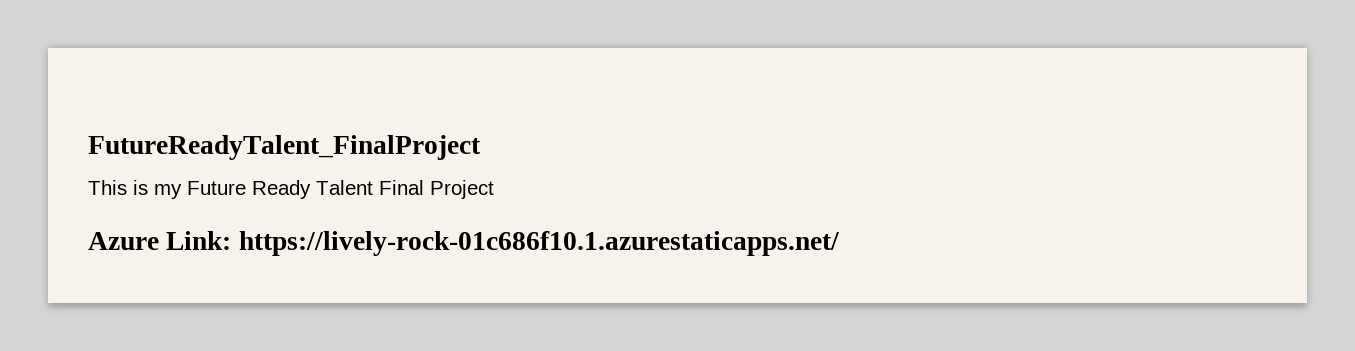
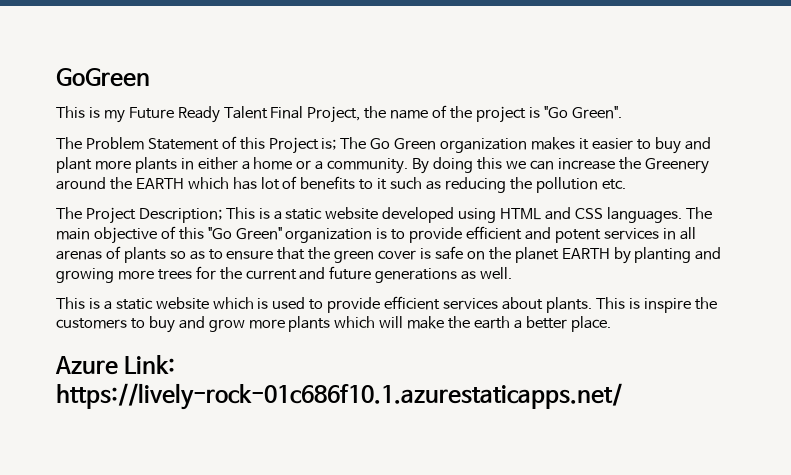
- FutureReadyTalent_FinalProject
+ GoGreen
- This is my Future Ready Talent Final Project
+ This is my Future Ready Talent Final Project, the name of the project is "Go Green".
+ The Problem Statement of this Project is; The Go Green organization makes it easier to buy and plant more plants in either a home or a community. By doing this we can increase the Greenery around the EARTH which has lot of benefits to it such as reducing the pollution etc.
+ The Project Description; This is a static website developed using HTML and CSS languages. The main objective of this "Go Green" organization is to provide efficient and potent services in all arenas of plants so as to ensure that the green cover is safe on the planet EARTH by planting and growing more trees for the current and future generations as well.
+ This is a static website which is used to provide efficient services about plants. This is inspire the customers to buy and grow more plants which will make the earth a better place.

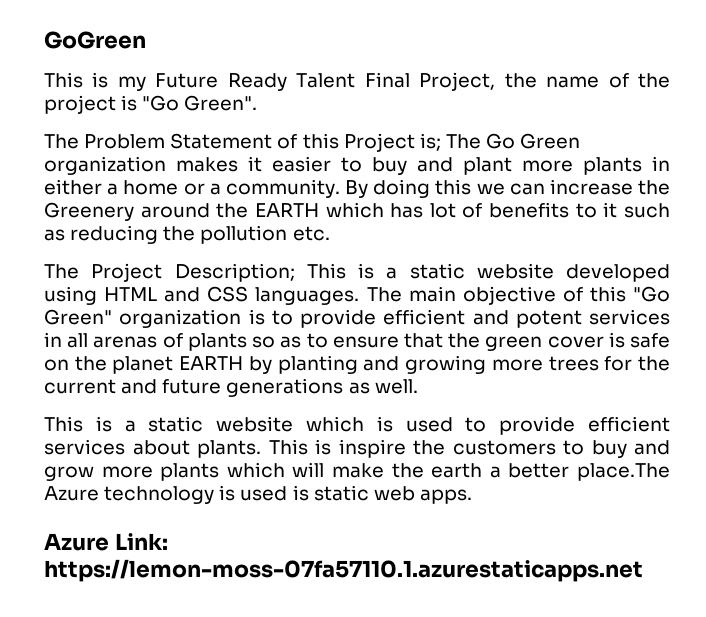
- This is inspire the customers to buy and grow more plants which will make the earth a better place.
+ This is inspire the customers to buy and grow more plants which will make the earth a better place.The Azure technology is used is static web apps.
- Azure Link: https://lively-rock-01c686f10.1.azurestaticapps.net/
+ Azure Link: https://lemon-moss-07fa57110.1.azurestaticapps.net

